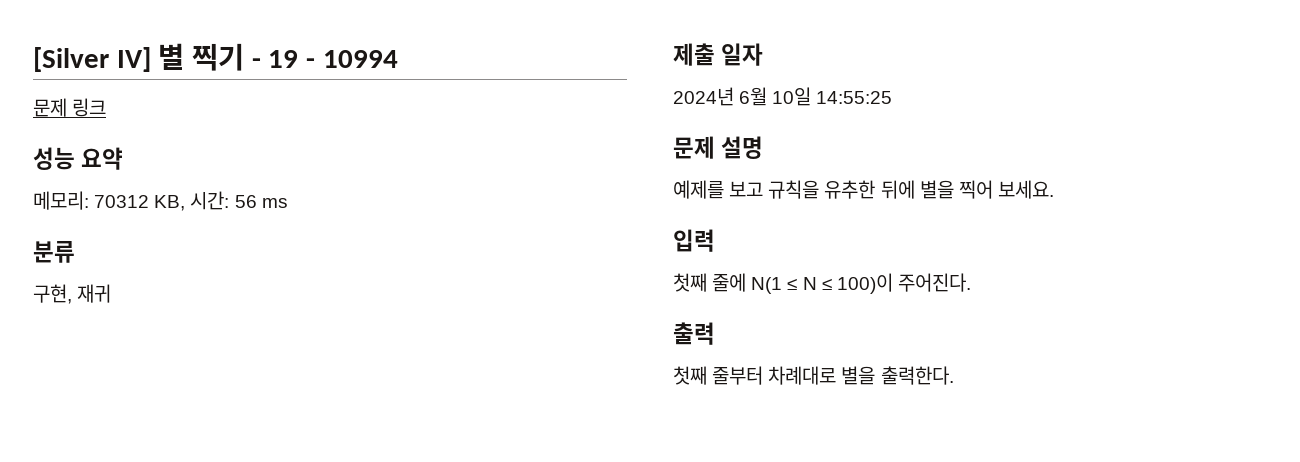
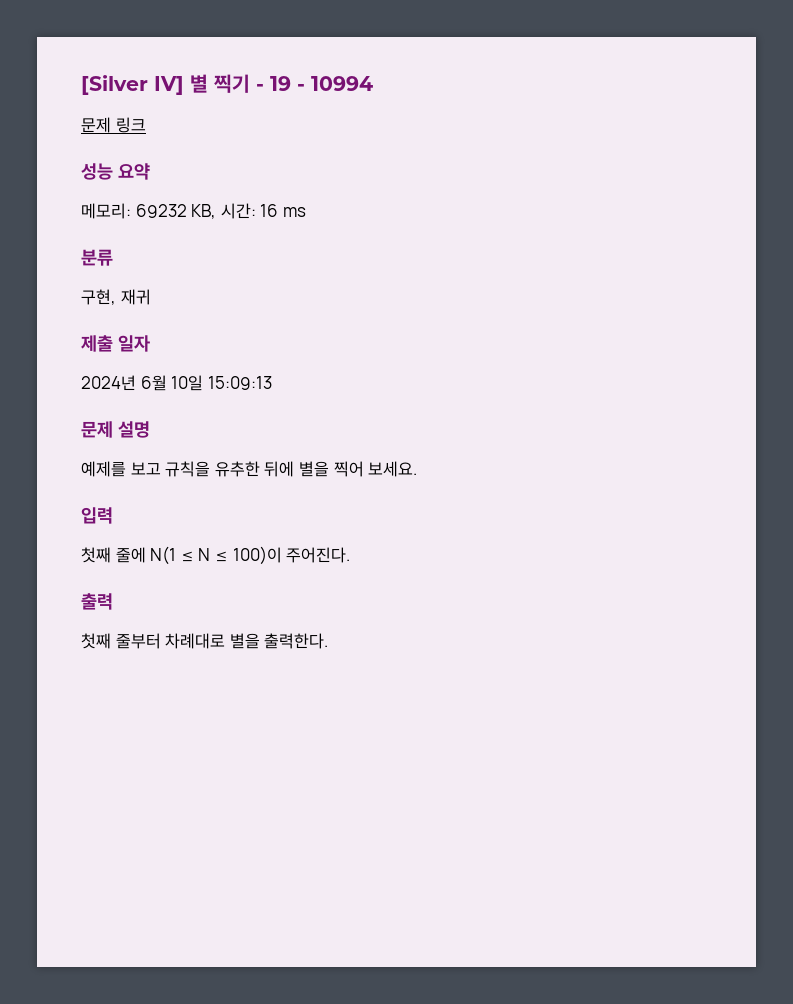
- 메모리: 70312 KB, 시간: 56 ms
+ 메모리: 69232 KB, 시간: 16 ms
- 2024년 6월 10일 14:55:25
+ 2024년 6월 10일 15:09:13

